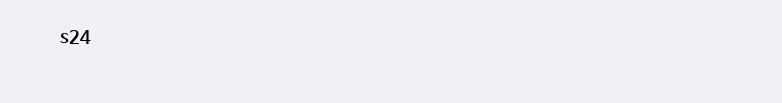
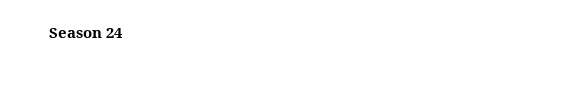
- s24
+ Season 24

